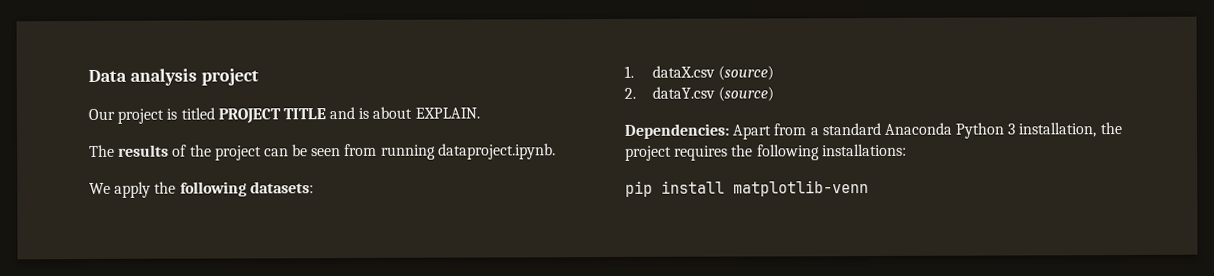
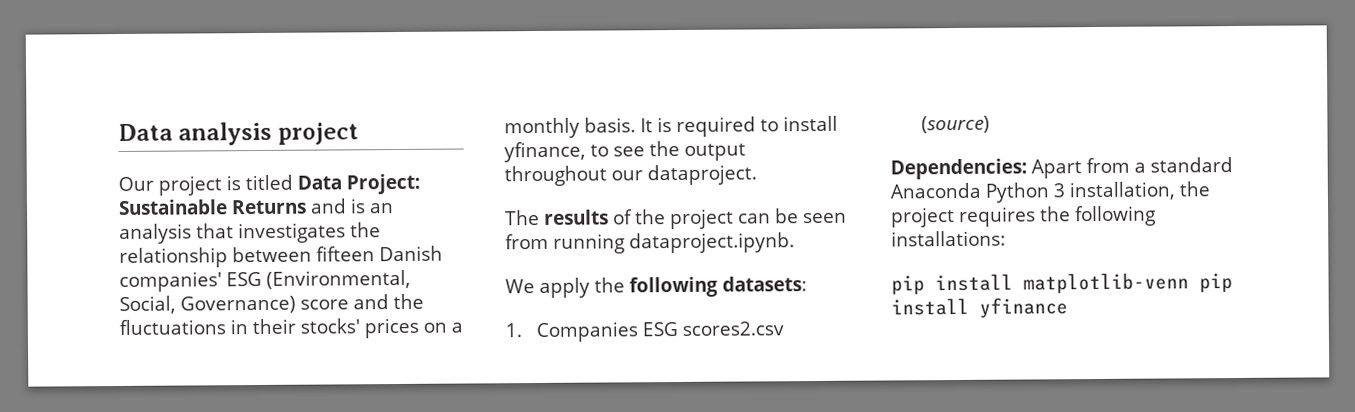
- Our project is titled PROJECT TITLE and is about EXPLAIN.
+ Our project is titled Data Project: Sustainable Returns and is an analysis that investigates the relationship between fifteen Danish companies' ESG (Environmental, Social, Governance) score and the fluctuations in their stocks' prices on a monthly basis. It is required to install yfinance, to see the output throughout our dataproject.
- 1. dataX.csv (source)
- 2. dataY.csv (source)
+ 1. Companies ESG scores2.csv (source)
- pip install matplotlib-venn
+ pip install matplotlib-venn pip install yfinance

